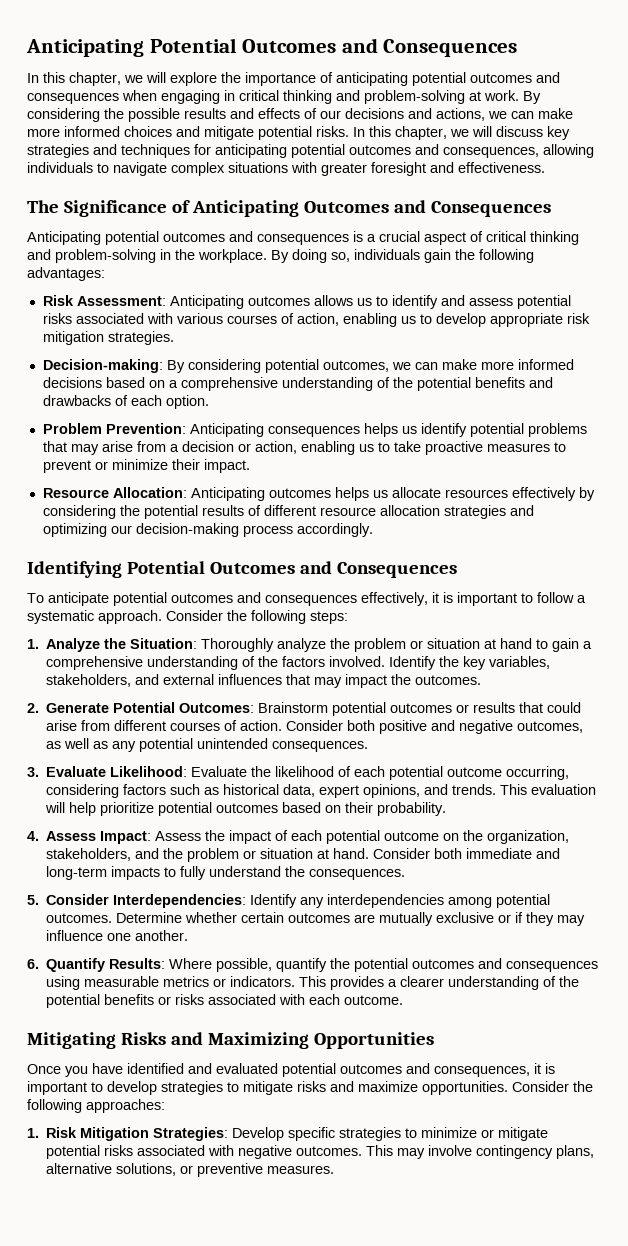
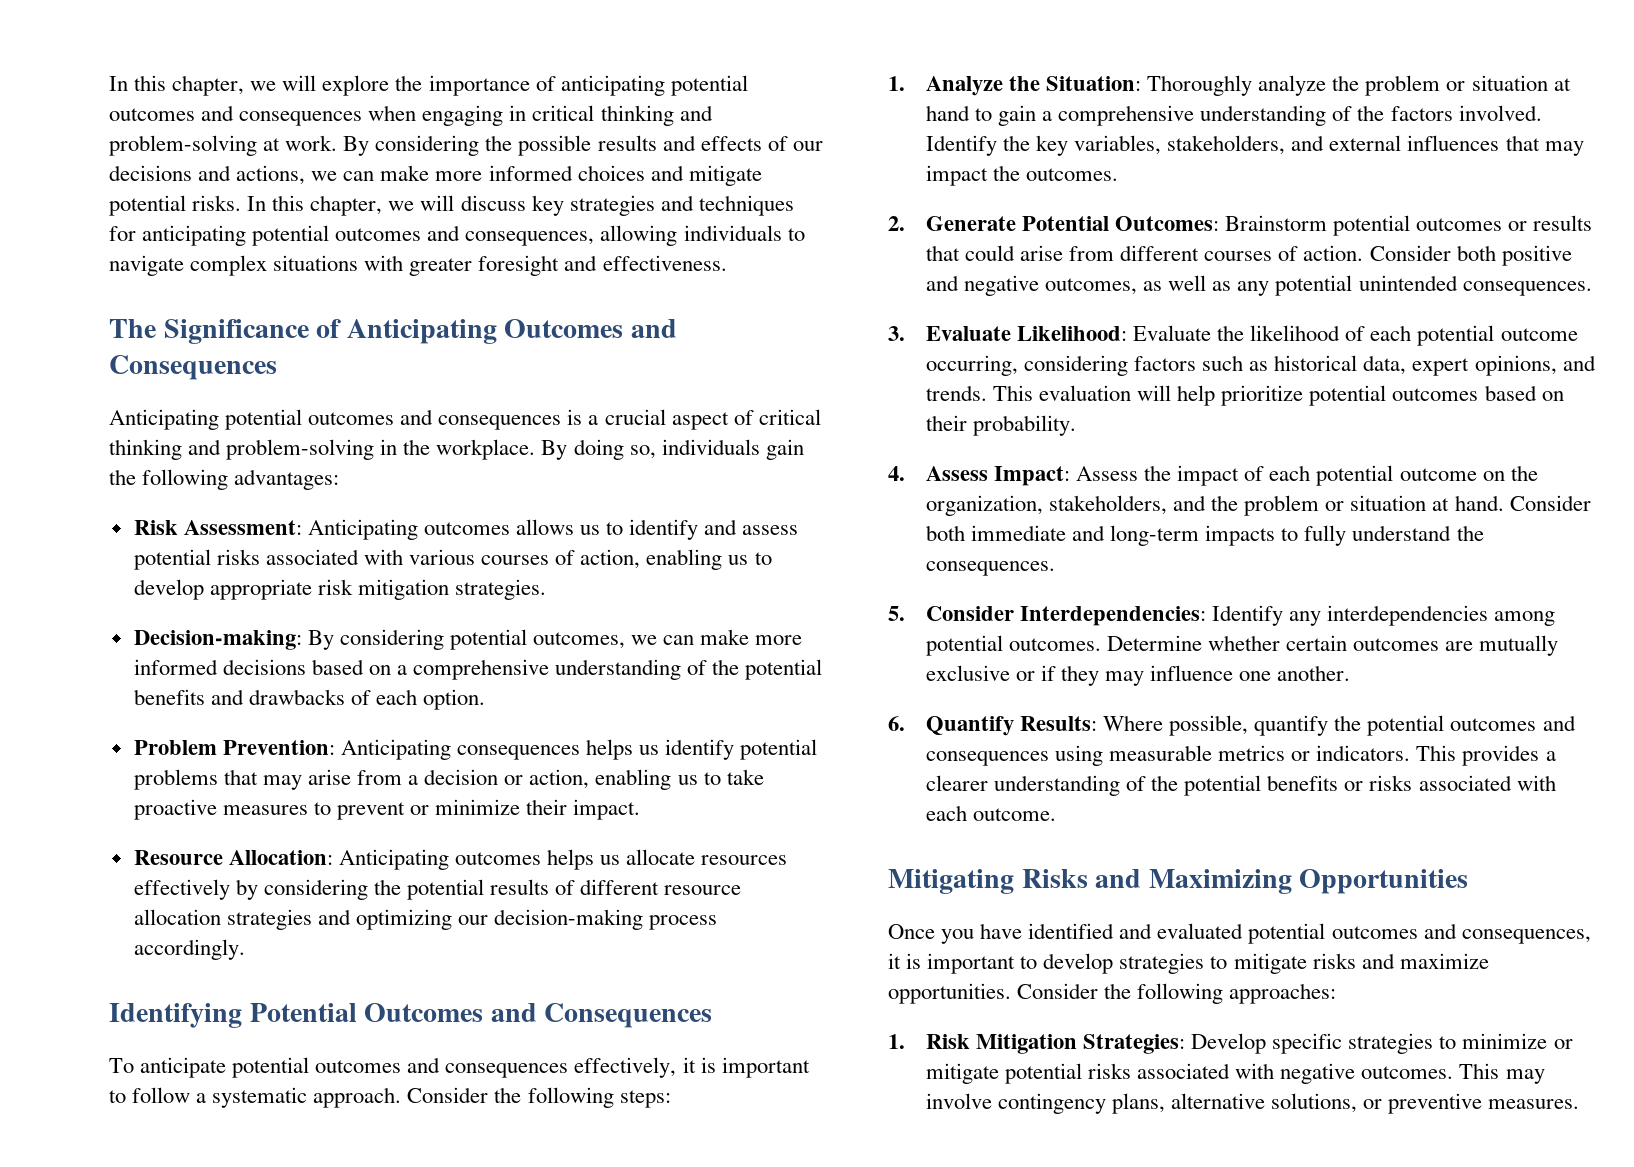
- Anticipating Potential Outcomes and Consequences

